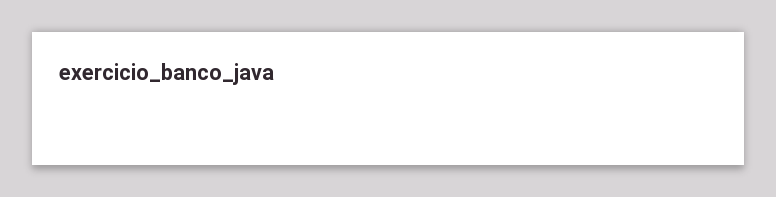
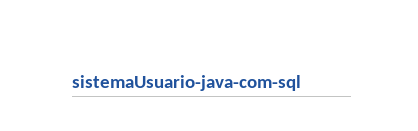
- exercicio_banco_java
+ sistemaUsuario-java-com-sql

